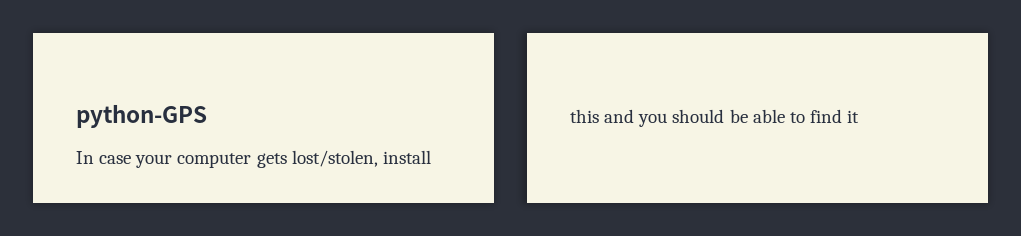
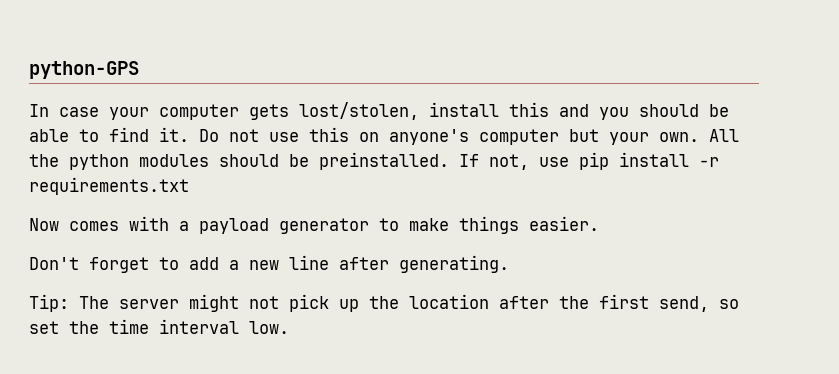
- In case your computer gets lost/stolen, install this and you should be able to find it
+ In case your computer gets lost/stolen, install this and you should be able to find it. Do not use this on anyone's computer but your own. All the python modules should be preinstalled. If not, use pip install -r requirements.txt
+ Now comes with a payload generator to make things easier.
+ Don't forget to add a new line after generating.
+ Tip: The server might not pick up the location after the first send, so set the time interval low.

